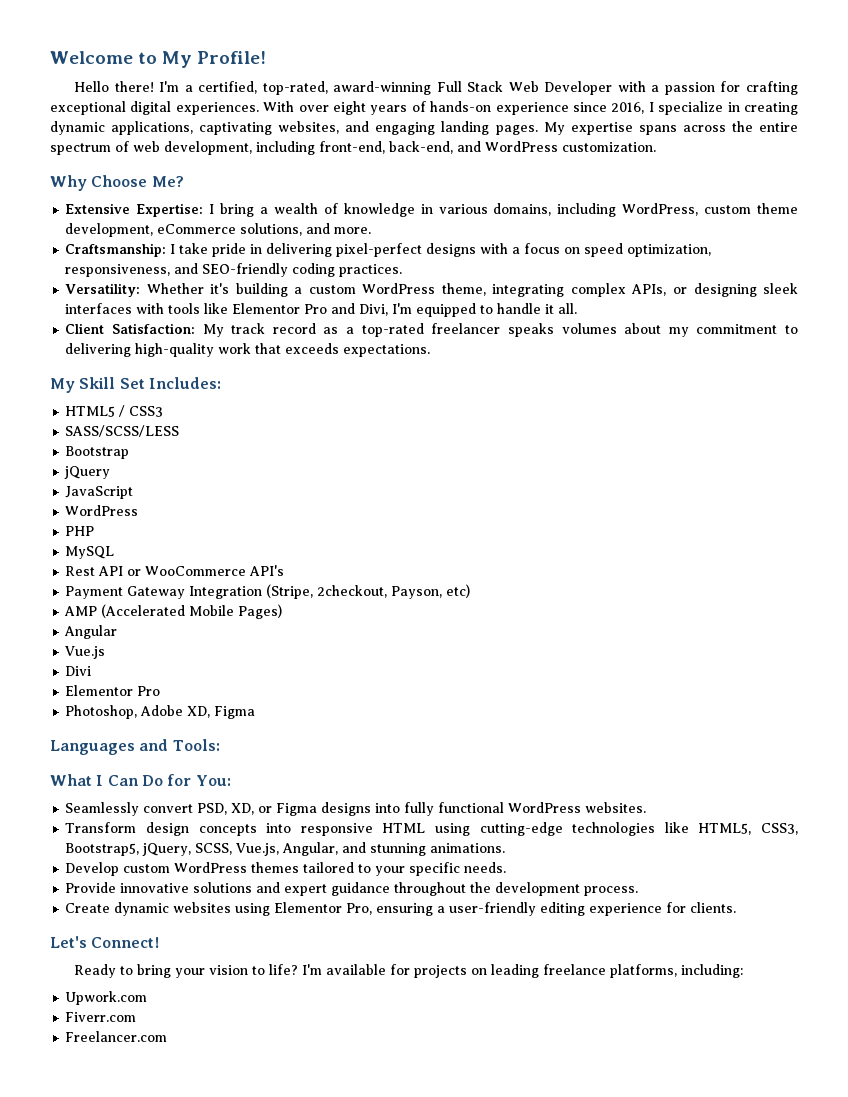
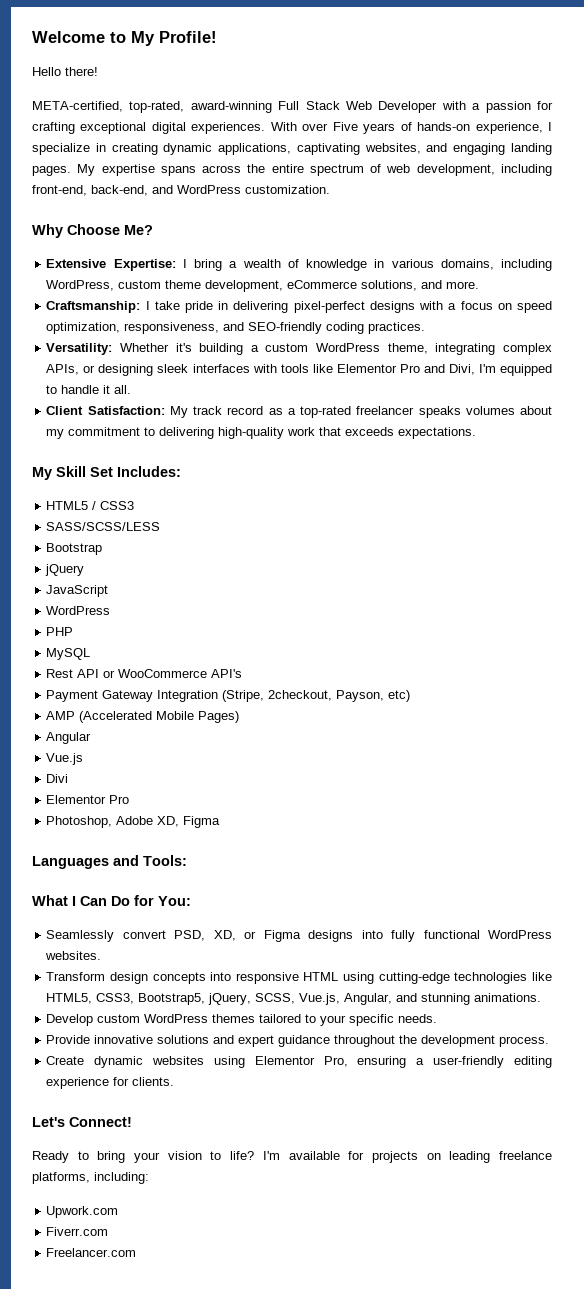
- Hello there! I'm a certified, top-rated, award-winning Full Stack Web Developer with a passion for crafting exceptional digital experiences.
+ Hello there!
+ META-certified, top-rated, award-winning Full Stack Web Developer with a passion for crafting exceptional digital experiences.
- With over eight years of hands-on experience since 2016, I specialize in creating dynamic applications, captivating websites, and engaging landing pages.
+ With over Five years of hands-on experience, I specialize in creating dynamic applications, captivating websites, and engaging landing pages.

